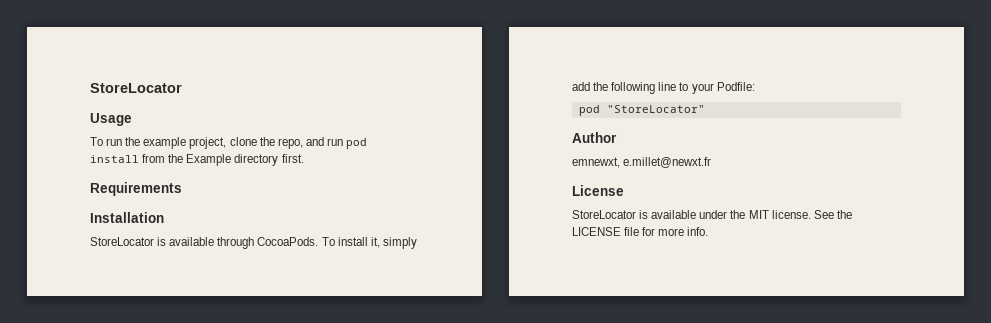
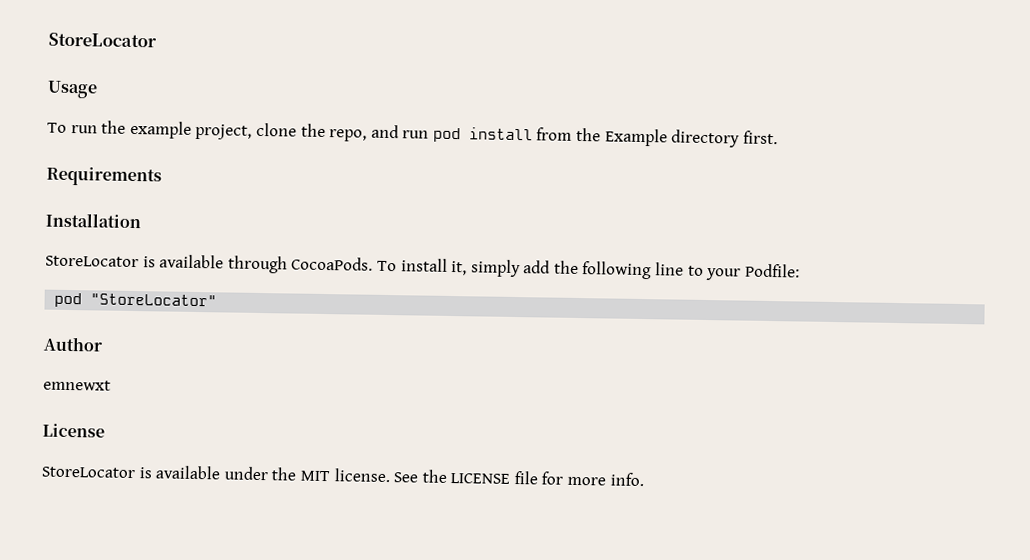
- emnewxt, e.millet@newxt.fr
+ emnewxt

